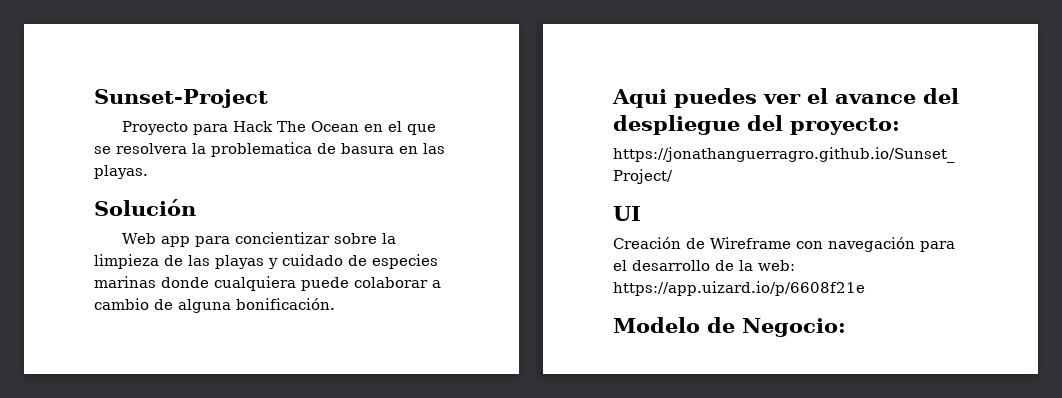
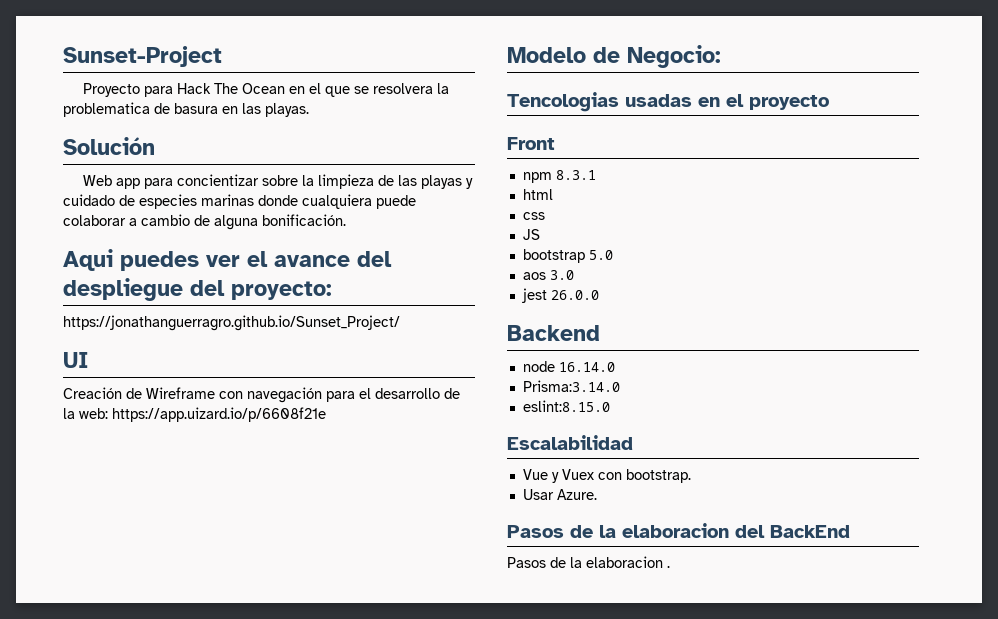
+ Tencologias usadas en el proyecto
+ Front
+ npm 8.3.1
+ html
+ css
+ JS
+ bootstrap 5.0
+ aos 3.0
+ jest 26.0.0
+ Backend
+ node 16.14.0
+ Prisma:3.14.0
+ eslint:8.15.0
+ Escalabilidad
+ Vue y Vuex con bootstrap.
+ Usar Azure.
+ Pasos de la elaboracion del BackEnd
+ Pasos de la elaboracion .

